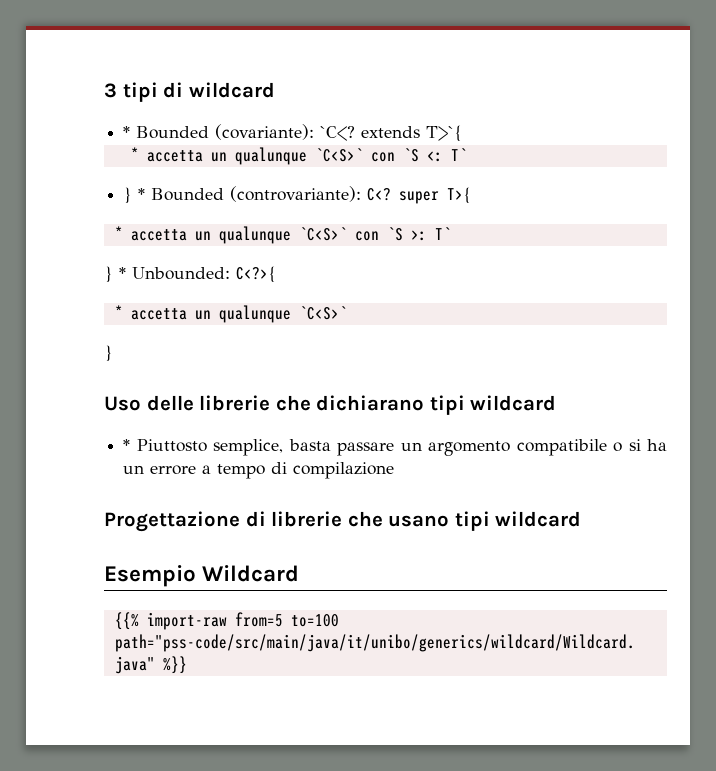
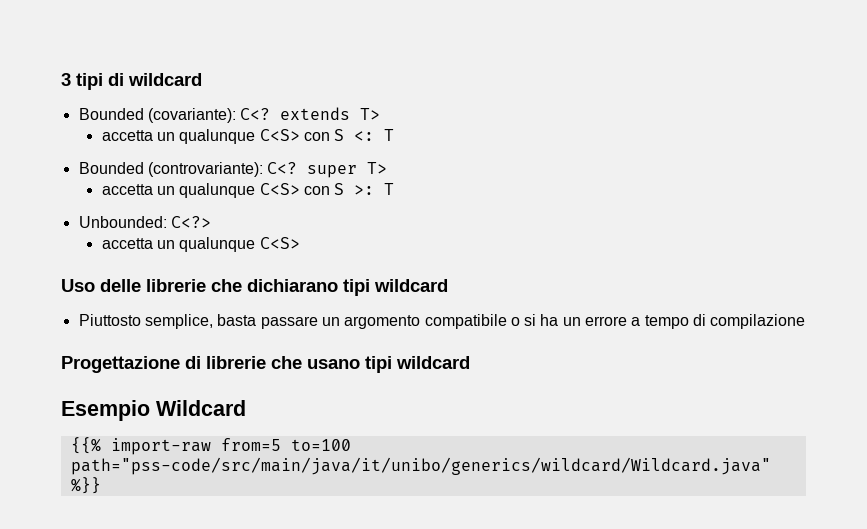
- * Bounded (covariante): `C<? extends T>`{
- * accetta un qualunque `C<S>` con `S <: T`
- } * Bounded (controvariante): C<? super T>{
- * accetta un qualunque `C<S>` con `S >: T`
- } * Unbounded: C<?>{
- * accetta un qualunque `C<S>`
- }
+ Bounded (covariante): C<? extends T>
+ accetta un qualunque C<S> con S <: T
+ Bounded (controvariante): C<? super T>
+ accetta un qualunque C<S> con S >: T
+ Unbounded: C<?>
+ accetta un qualunque C<S>
- * Piuttosto semplice, basta passare un argomento compatibile o si ha un errore a tempo di compilazione
+ Piuttosto semplice, basta passare un argomento compatibile o si ha un errore a tempo di compilazione

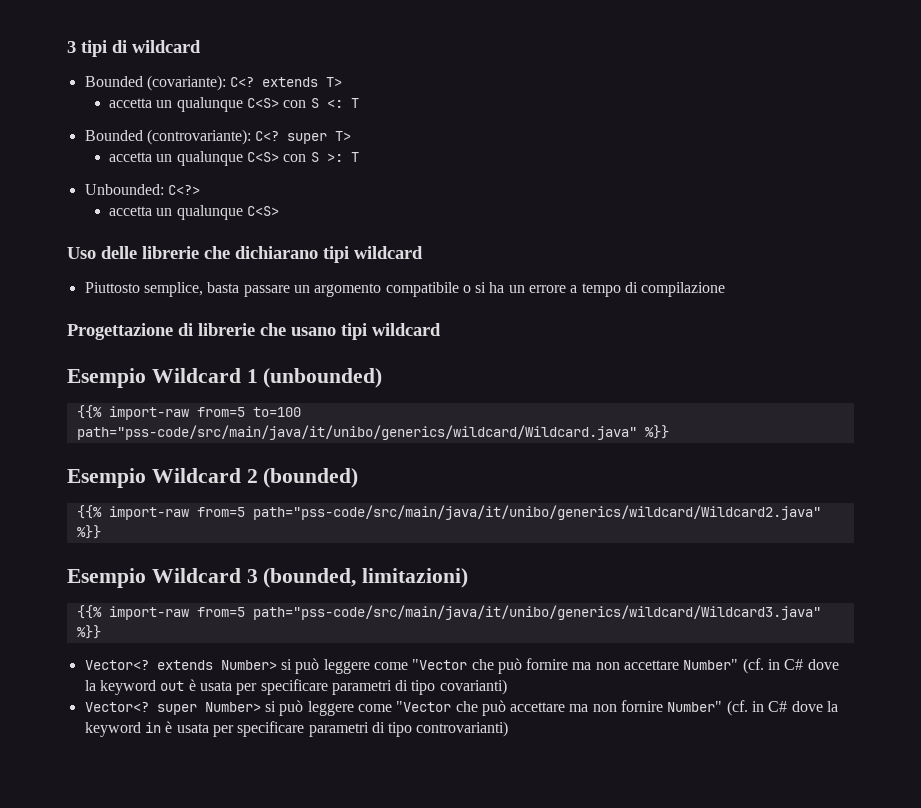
- Esempio Wildcard
+ Esempio Wildcard 1 (unbounded)
+ Esempio Wildcard 2 (bounded)
+ {{% import-raw from=5 path="pss-code/src/main/java/it/unibo/generics/wildcard/Wildcard2.java" %}}
+ Esempio Wildcard 3 (bounded, limitazioni)
+ {{% import-raw from=5 path="pss-code/src/main/java/it/unibo/generics/wildcard/Wildcard3.java" %}}
+ Vector<? extends Number> si può leggere come "Vector che può fornire ma non accettare Number" (cf. in C# dove la keyword out è usata per specificare parametri di tipo covarianti)
+ Vector<? super Number> si può leggere come "Vector che può accettare ma non fornire Number" (cf. in C# dove la keyword in è usata per specificare parametri di tipo controvarianti)

